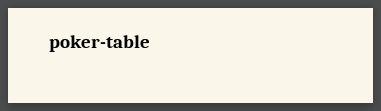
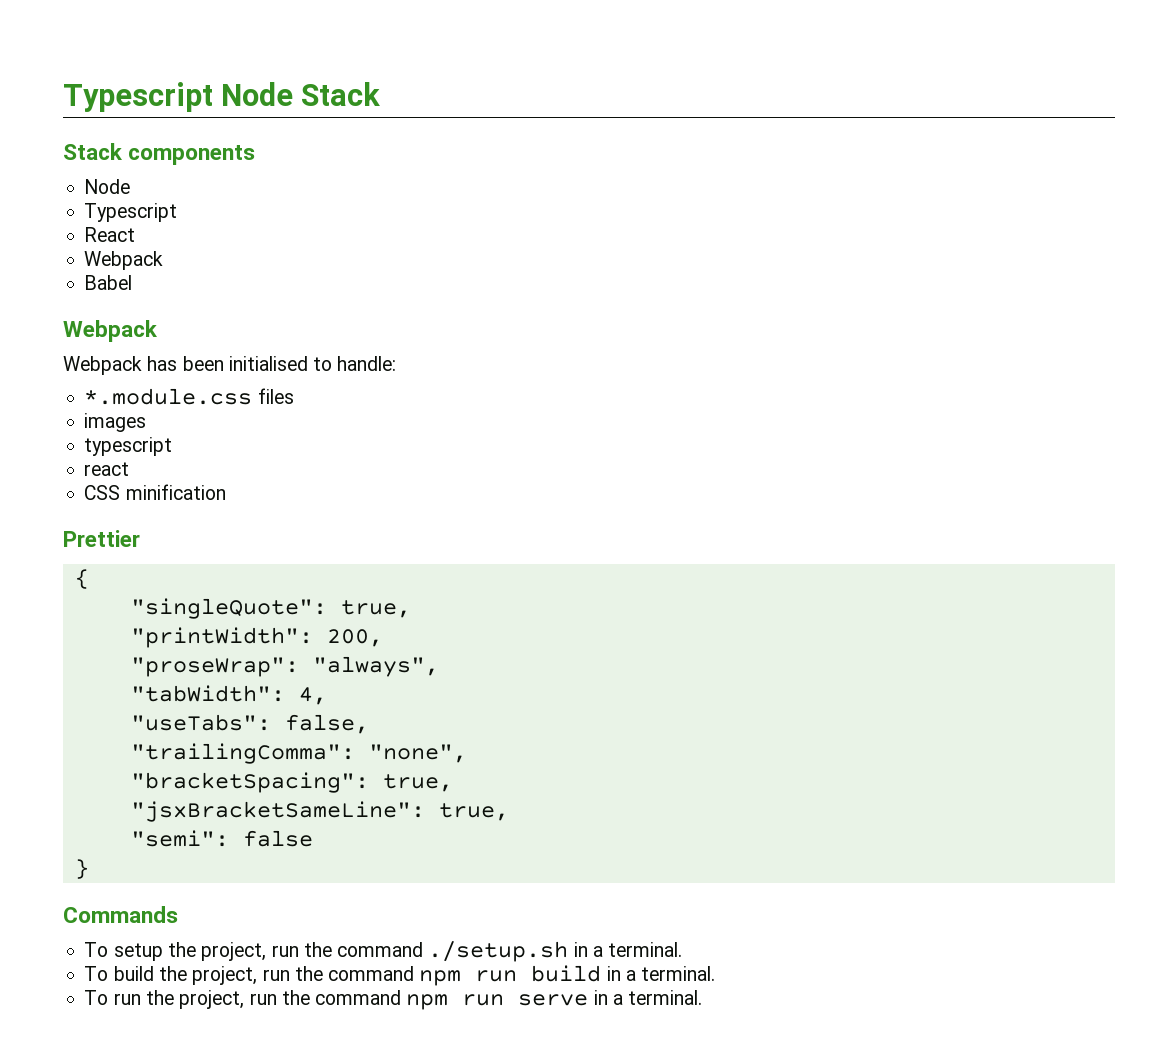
- poker-table
+ Typescript Node Stack
+ Stack components
+ Node
+ Typescript
+ React
+ Webpack
+ Babel
+ Webpack
+ Webpack has been initialised to handle:
+ *.module.css files
+ images
+ typescript
+ react
+ CSS minification
+ Prettier
+ {
+ "singleQuote": true,
+ "printWidth": 200,
+ "proseWrap": "always",
+ "tabWidth": 4,
+ "useTabs": false,
+ "trailingComma": "none",
+ "bracketSpacing": true,
+ "jsxBracketSameLine": true,
+ "semi": false
+ }
+ Commands
+ To setup the project, run the command ./setup.sh in a terminal.
+ To build the project, run the command npm run build in a terminal.
+ To run the project, run the command npm run serve in a terminal.

